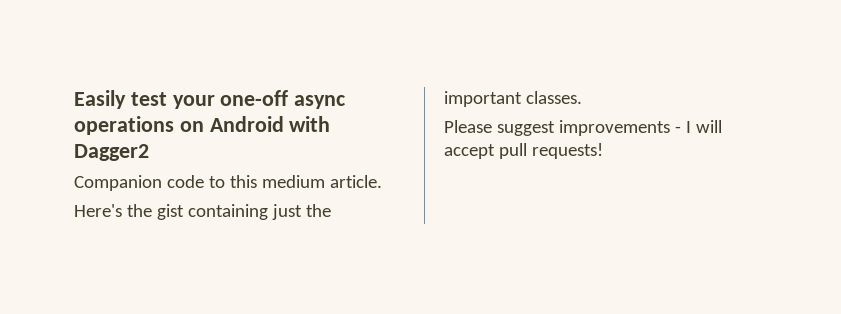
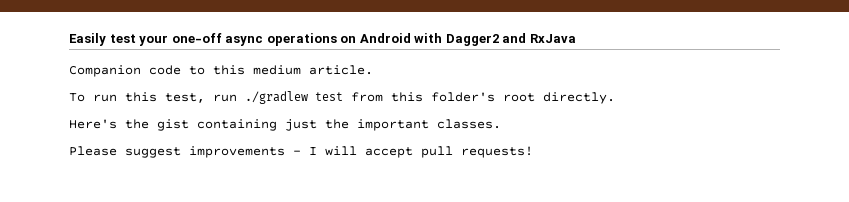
- Easily test your one-off async operations on Android with Dagger2
+ Easily test your one-off async operations on Android with Dagger2 and RxJava
+ To run this test, run ./gradlew test from this folder's root directly.

